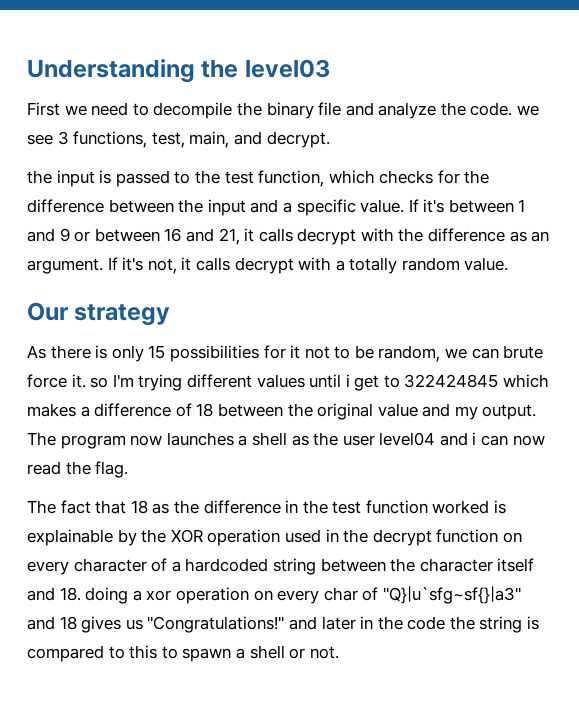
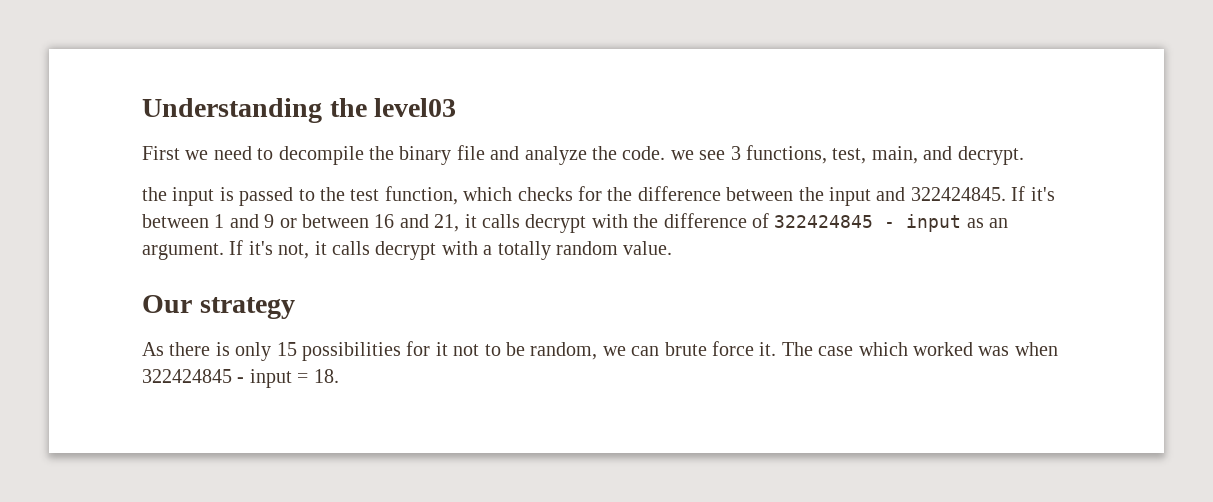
- the input is passed to the test function, which checks for the difference between the input and a specific value.
+ the input is passed to the test function, which checks for the difference between the input and 322424845.
- If it's between 1 and 9 or between 16 and 21, it calls decrypt with the difference as an argument.
+ If it's between 1 and 9 or between 16 and 21, it calls decrypt with the difference of 322424845 - input as an argument.
- As there is only 15 possibilities for it not to be random, we can brute force it. so I'm trying different values until i get to 322424845 which makes a difference of 18 between the original value and my output. The program now launches a shell as the user level04 and i can now read the flag.
- The fact that 18 as the difference in the test function worked is explainable by the XOR operation used in the decrypt function on every character of a hardcoded string between the character itself and 18. doing a xor operation on every char of "Q}|u`sfg~sf{}|a3" and 18 gives us "Congratulations!" and later in the code the string is compared to this to spawn a shell or not.
+ As there is only 15 possibilities for it not to be random, we can brute force it. The case which worked was when 322424845 - input = 18.

